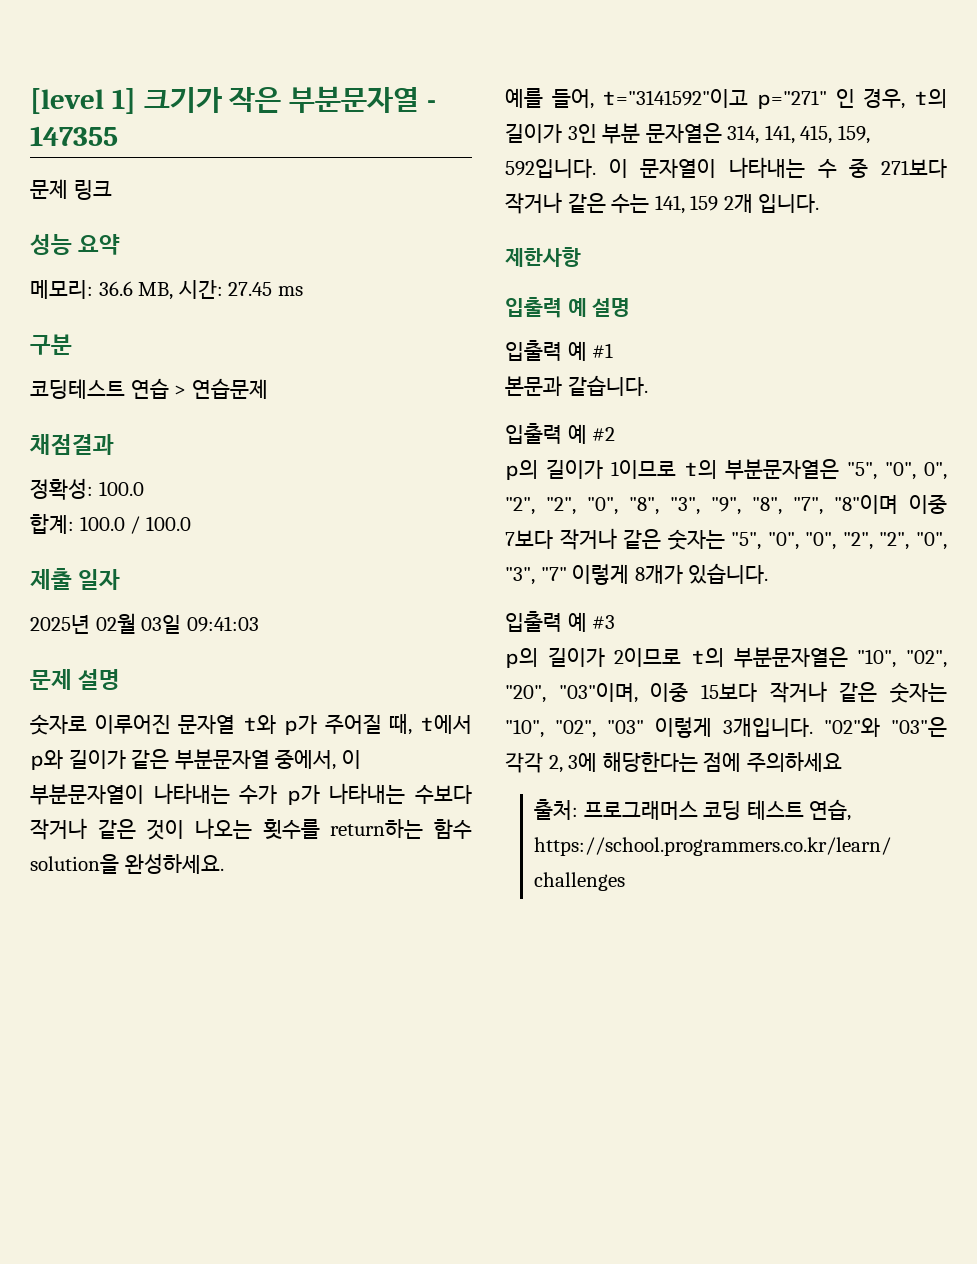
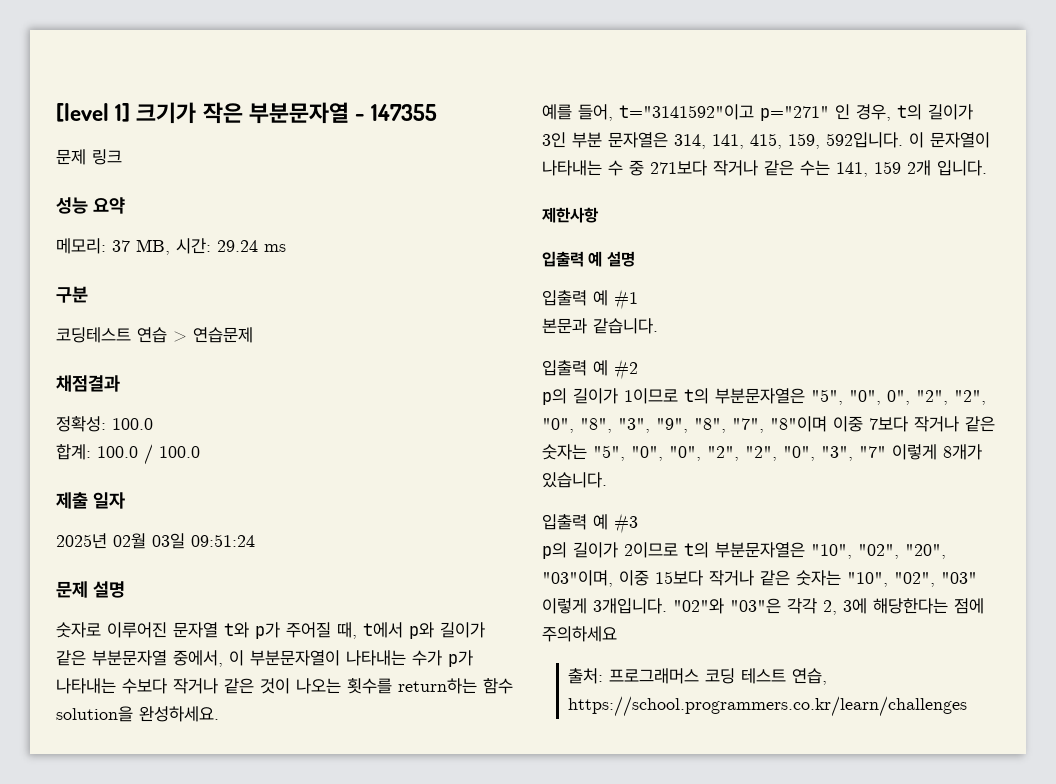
- 메모리: 36.6 MB, 시간: 27.45 ms
+ 메모리: 37 MB, 시간: 29.24 ms
- 2025년 02월 03일 09:41:03
+ 2025년 02월 03일 09:51:24

